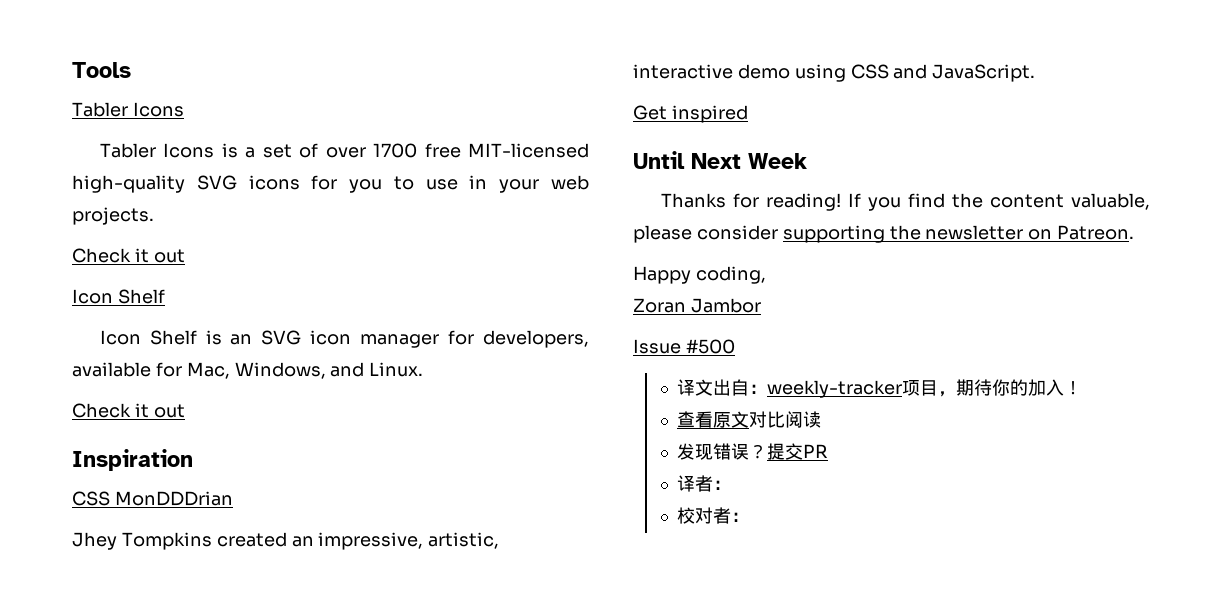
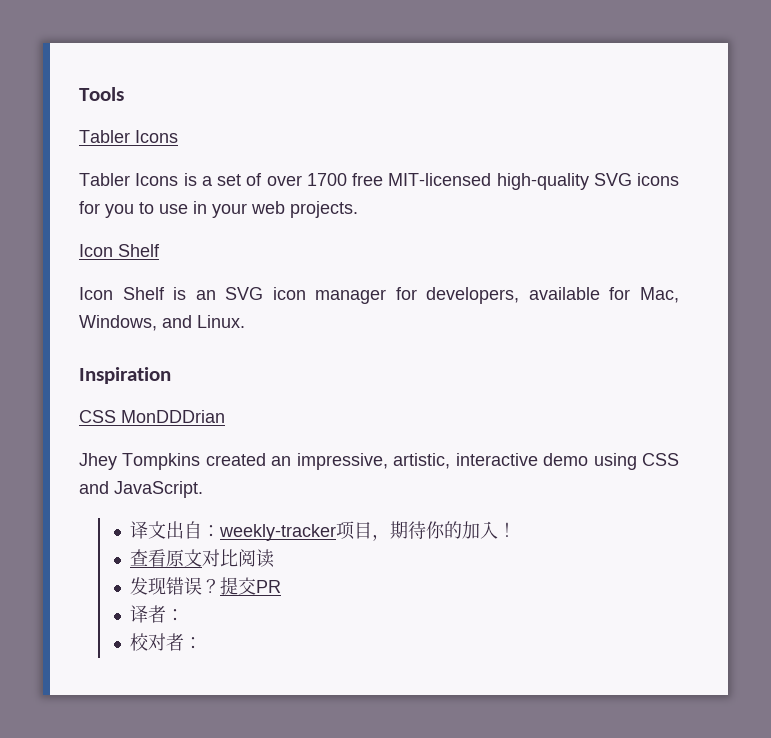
  Tabler Icons is a set of over 1700 free MIT-licensed high-quality SVG icons for you to use in your web projects.
- Check it out
  Icon Shelf is an SVG icon manager for developers, available for Mac, Windows, and Linux.
- Check it out
- Get inspired
- Until Next Week
- Thanks for reading! If you find the content valuable, please consider supporting the newsletter on Patreon.
- Happy coding,
- Zoran Jambor
- Issue #500

